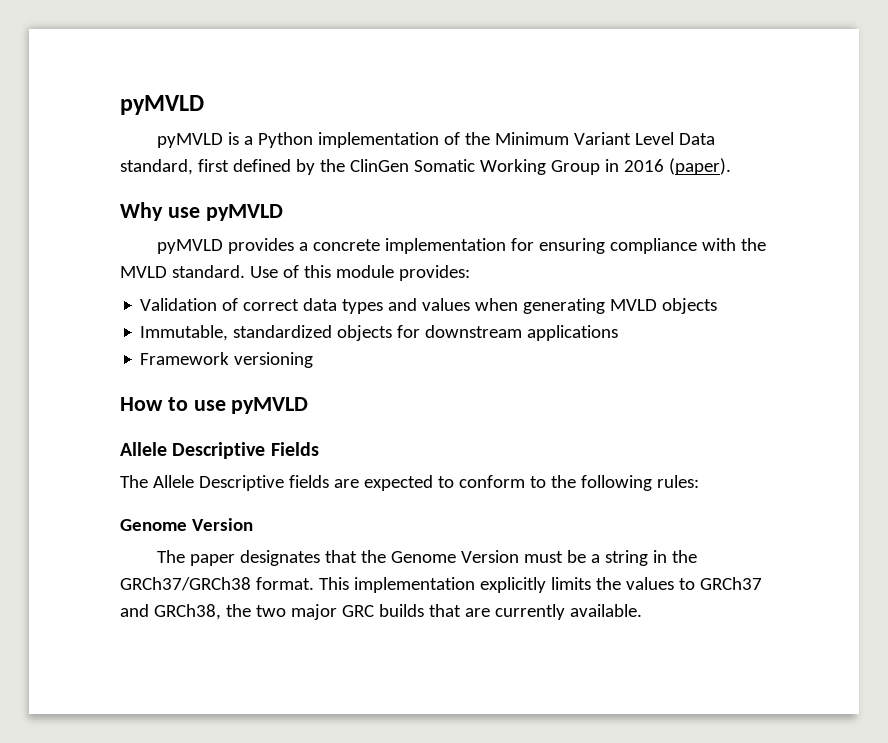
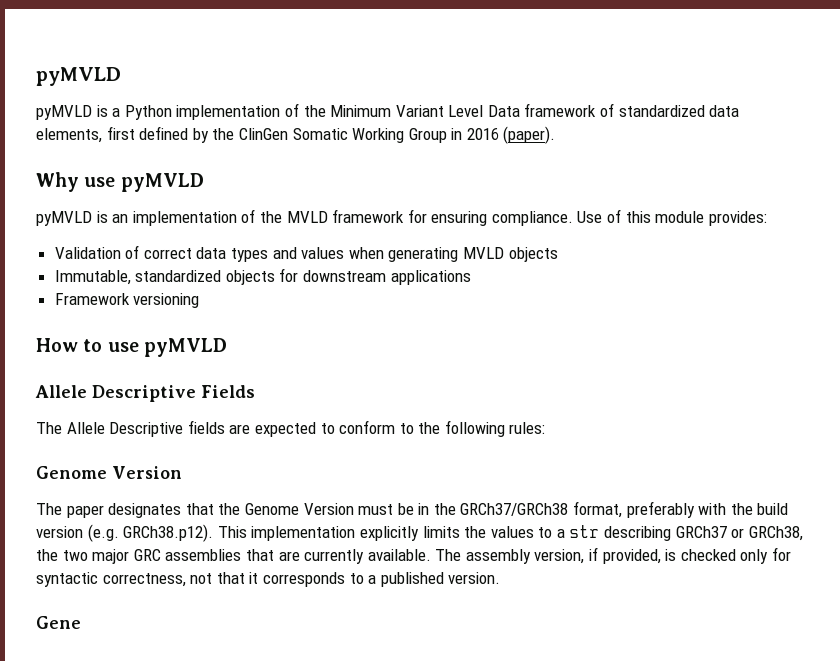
- pyMVLD is a Python implementation of the Minimum Variant Level Data standard, first defined by the ClinGen Somatic Working Group in 2016 (paper).
+ pyMVLD is a Python implementation of the Minimum Variant Level Data framework of standardized data elements, first defined by the ClinGen Somatic Working Group in 2016 (paper).
- pyMVLD provides a concrete implementation for ensuring compliance with the MVLD standard.
+ pyMVLD is an implementation of the MVLD framework for ensuring compliance.
- The paper designates that the Genome Version must be a string in the GRCh37/GRCh38 format. This implementation explicitly limits the values to GRCh37 and GRCh38, the two major GRC builds that are currently available.
+ The paper designates that the Genome Version must be in the GRCh37/GRCh38 format, preferably with the build version (e.g. GRCh38.p12). This implementation explicitly limits the values to a str describing GRCh37 or GRCh38, the two major GRC assemblies that are currently available.
+ The assembly version, if provided, is checked only for syntactic correctness, not that it corresponds to a published version.
+ Gene

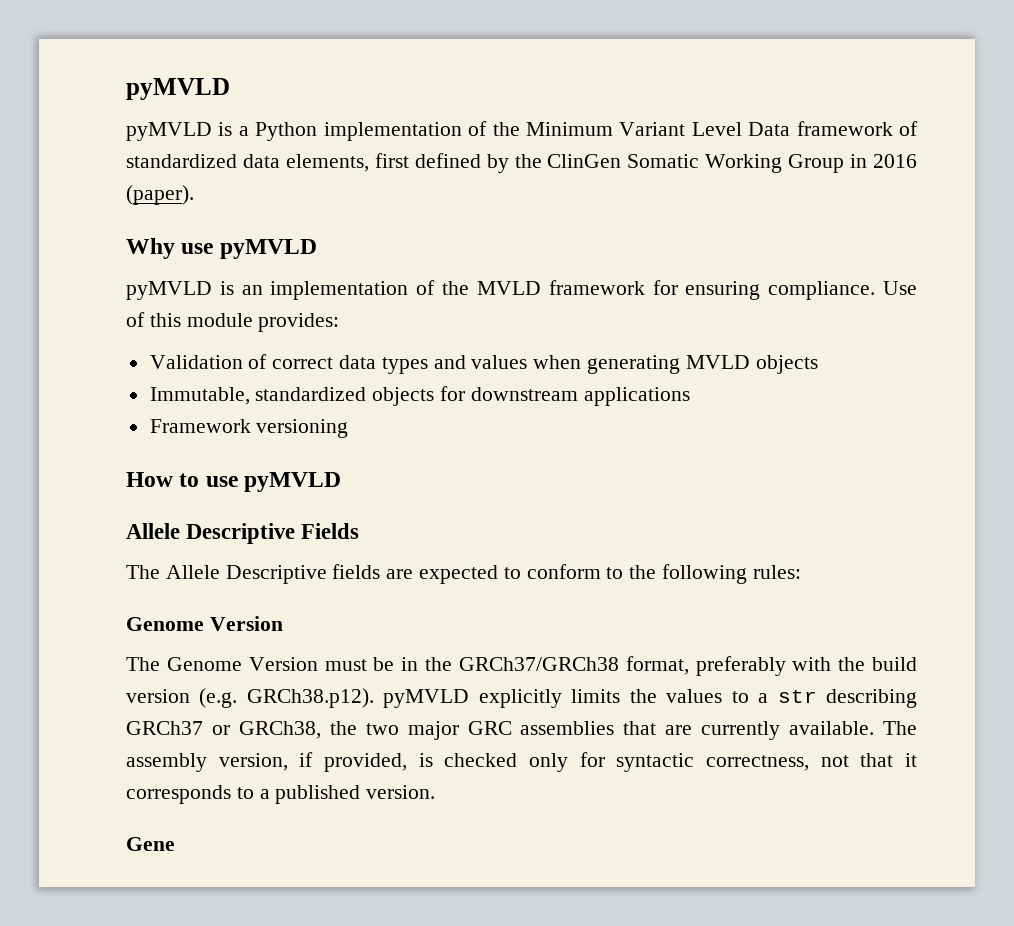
- The paper designates that the Genome Version must be in the GRCh37/GRCh38 format, preferably with the build version (e.g. GRCh38.p12). This implementation explicitly limits the values to a str describing GRCh37 or GRCh38, the two major GRC assemblies that are currently available.
+ The Genome Version must be in the GRCh37/GRCh38 format, preferably with the build version (e.g. GRCh38.p12). pyMVLD explicitly limits the values to a str describing GRCh37 or GRCh38, the two major GRC assemblies that are currently available.

